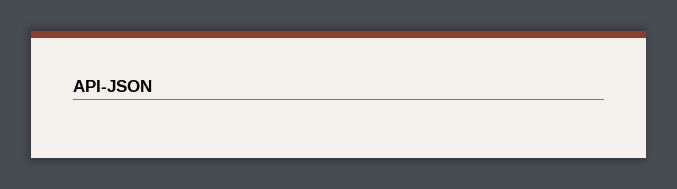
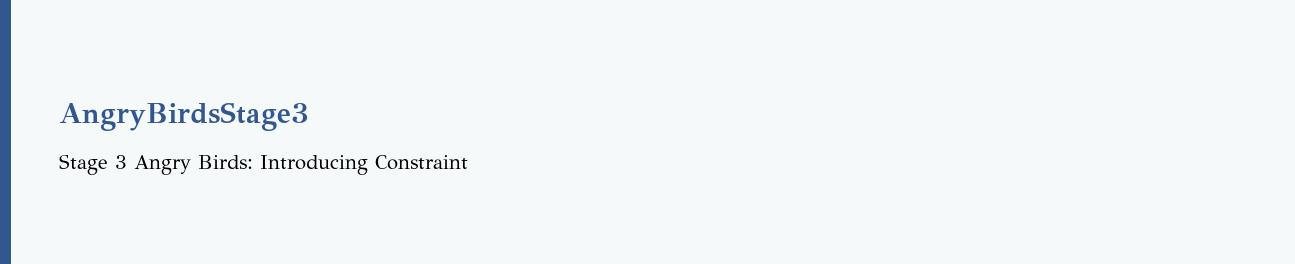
- API-JSON
+ AngryBirdsStage3
+ Stage 3 Angry Birds: Introducing Constraint

